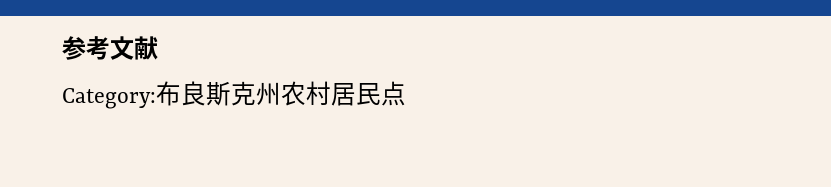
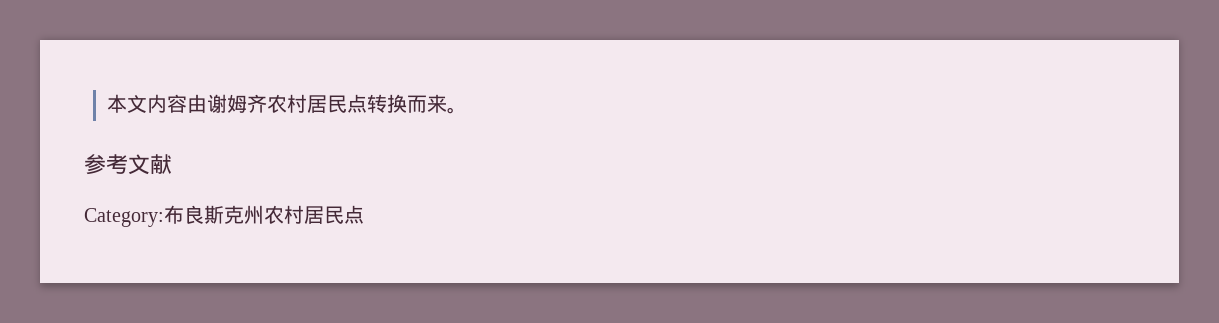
+ 本文内容由谢姆齐农村居民点转换而来。

